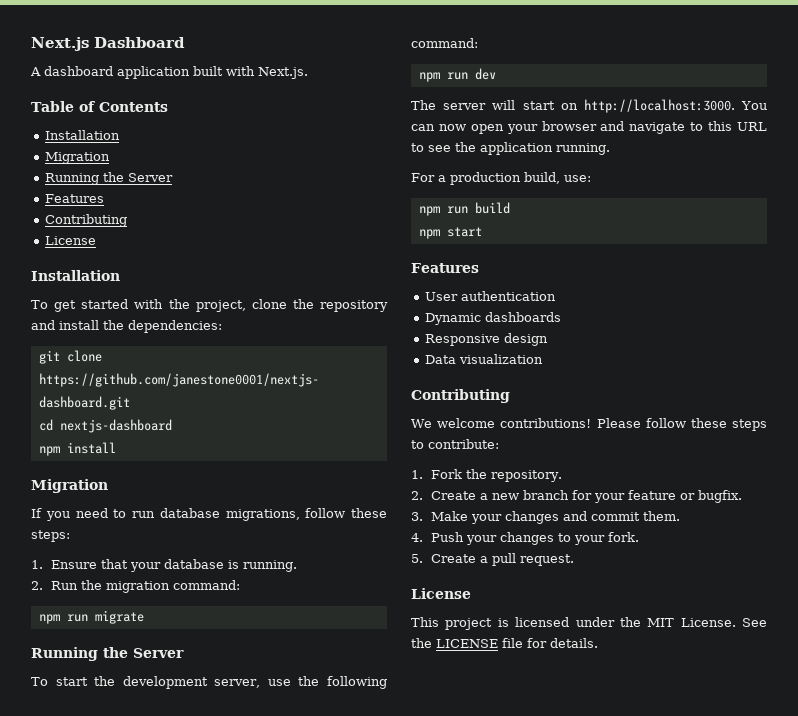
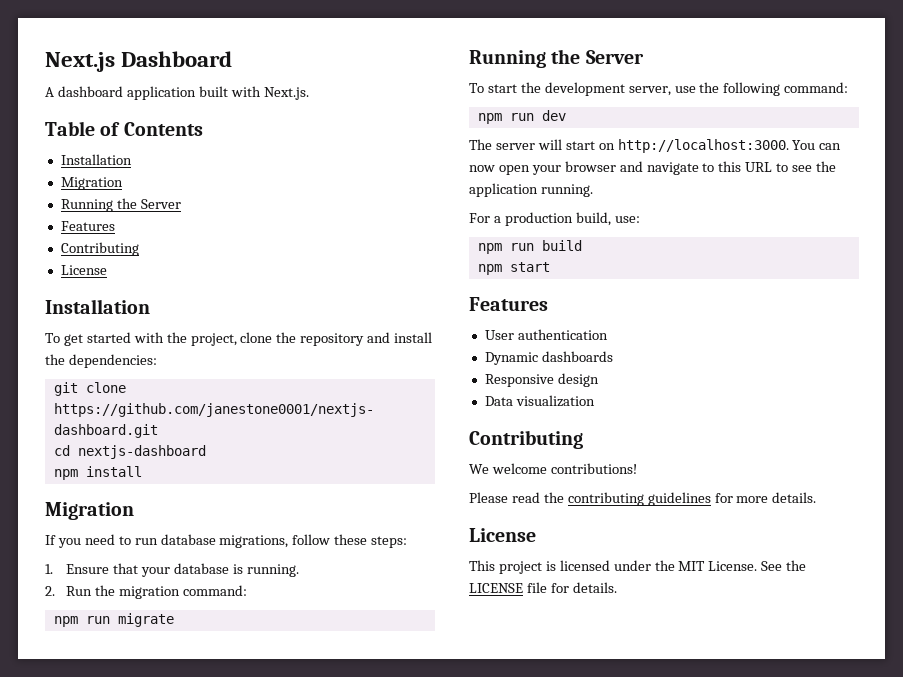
- We welcome contributions! Please follow these steps to contribute:
- 1. Fork the repository.
- 2. Create a new branch for your feature or bugfix.
- 3. Make your changes and commit them.
- 4. Push your changes to your fork.
- 5. Create a pull request.
+ We welcome contributions!
+ Please read the contributing guidelines for more details.

